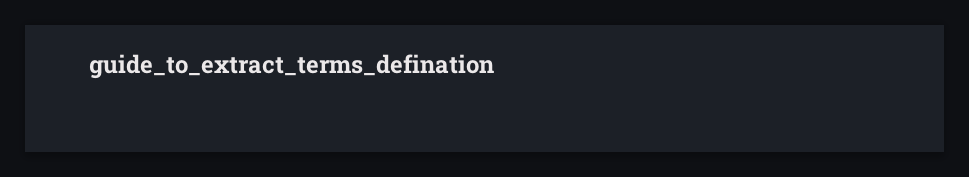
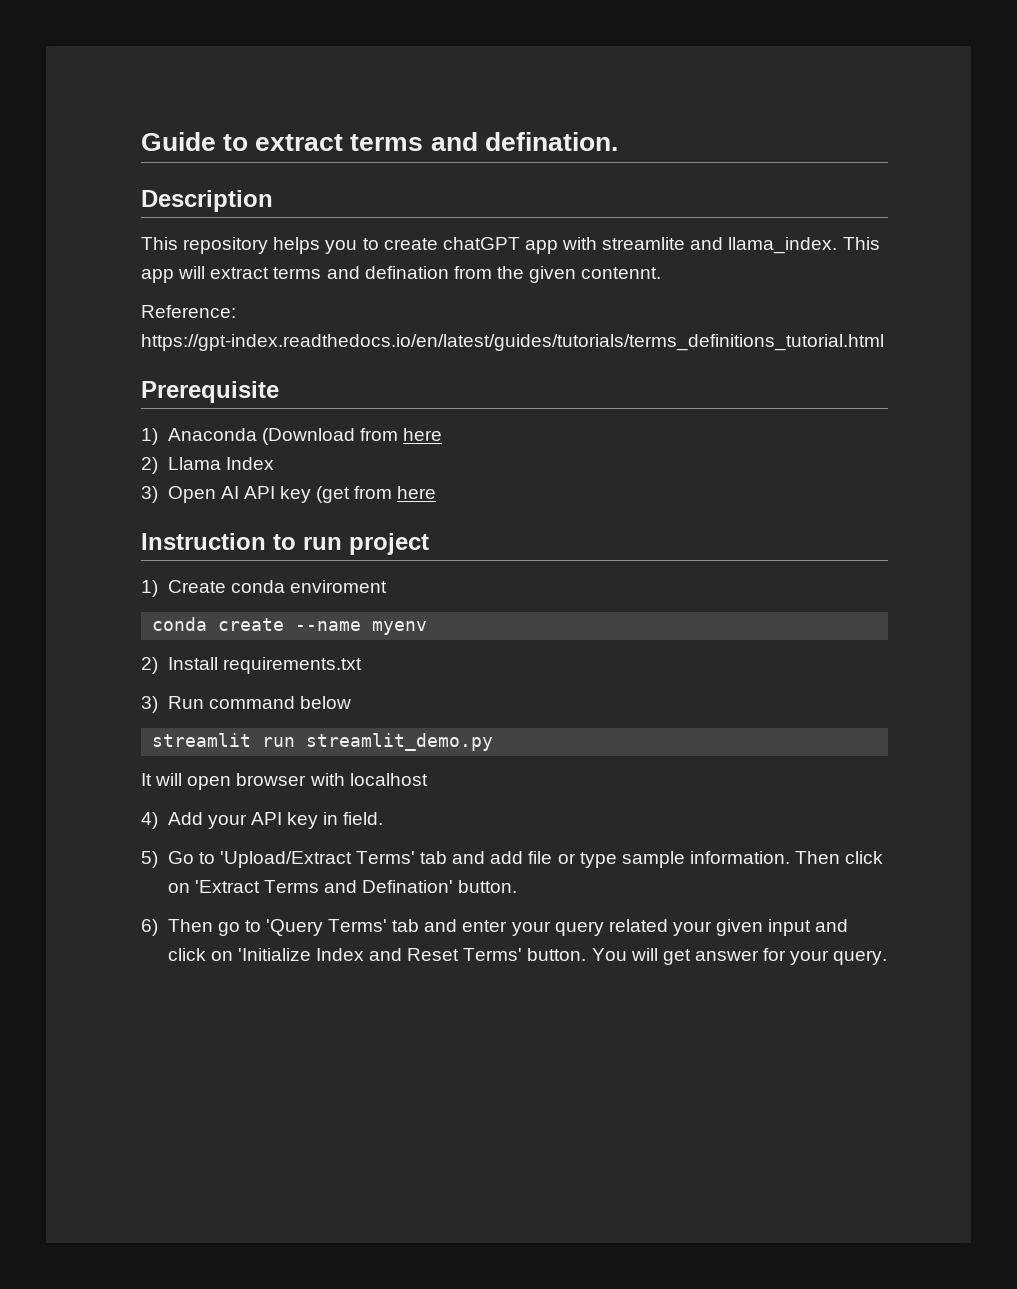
- guide_to_extract_terms_defination
+ Guide to extract terms and defination.
+ Description
+ This repository helps you to create chatGPT app with streamlite and llama_index. This app will extract terms and defination from the given contennt.
+ Reference: https://gpt-index.readthedocs.io/en/latest/guides/tutorials/terms_definitions_tutorial.html
+ Prerequisite
+ 1) Anaconda (Download from here
+ 2) Llama Index
+ 3) Open AI API key (get from here
+ Instruction to run project
+ 1) Create conda enviroment
+ conda create --name myenv
+ 2) Install requirements.txt
+ 3) Run command below
+ streamlit run streamlit_demo.py
+ It will open browser with localhost
+ 4) Add your API key in field.
+ 5) Go to 'Upload/Extract Terms' tab and add file or type sample information. Then click on 'Extract Terms and Defination' button.
+ 6) Then go to 'Query Terms' tab and enter your query related your given input and click on 'Initialize Index and Reset Terms' button. You will get answer for your query.

